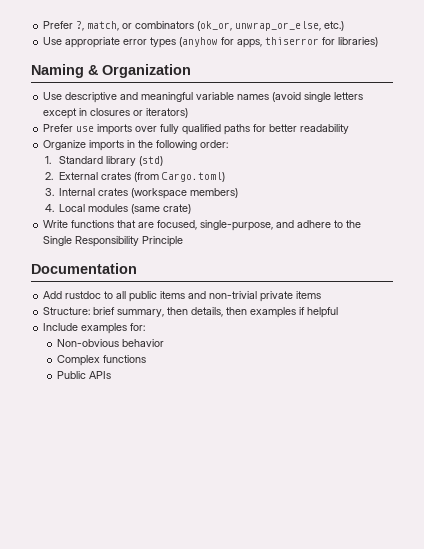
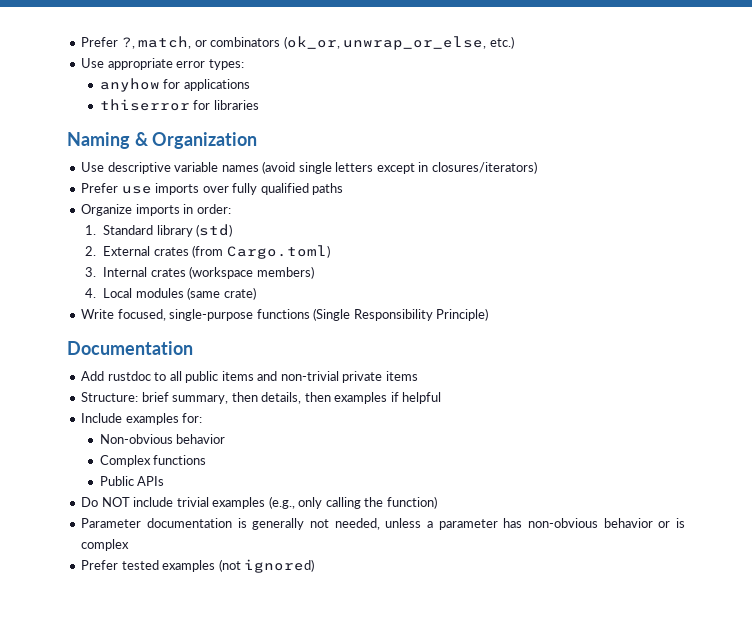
- Use appropriate error types (anyhow for apps, thiserror for libraries)
+ Use appropriate error types:
+ anyhow for applications
+ thiserror for libraries
- Use descriptive and meaningful variable names (avoid single letters except in closures or iterators)
+ Use descriptive variable names (avoid single letters except in closures/iterators)
- Prefer use imports over fully qualified paths for better readability
+ Prefer use imports over fully qualified paths
- Organize imports in the following order:
+ Organize imports in order:
- Write functions that are focused, single-purpose, and adhere to the Single Responsibility Principle
+ Write focused, single-purpose functions (Single Responsibility Principle)
+ Do NOT include trivial examples (e.g., only calling the function)
+ Parameter documentation is generally not needed, unless a parameter has non-obvious behavior or is complex
+ Prefer tested examples (not ignored)

